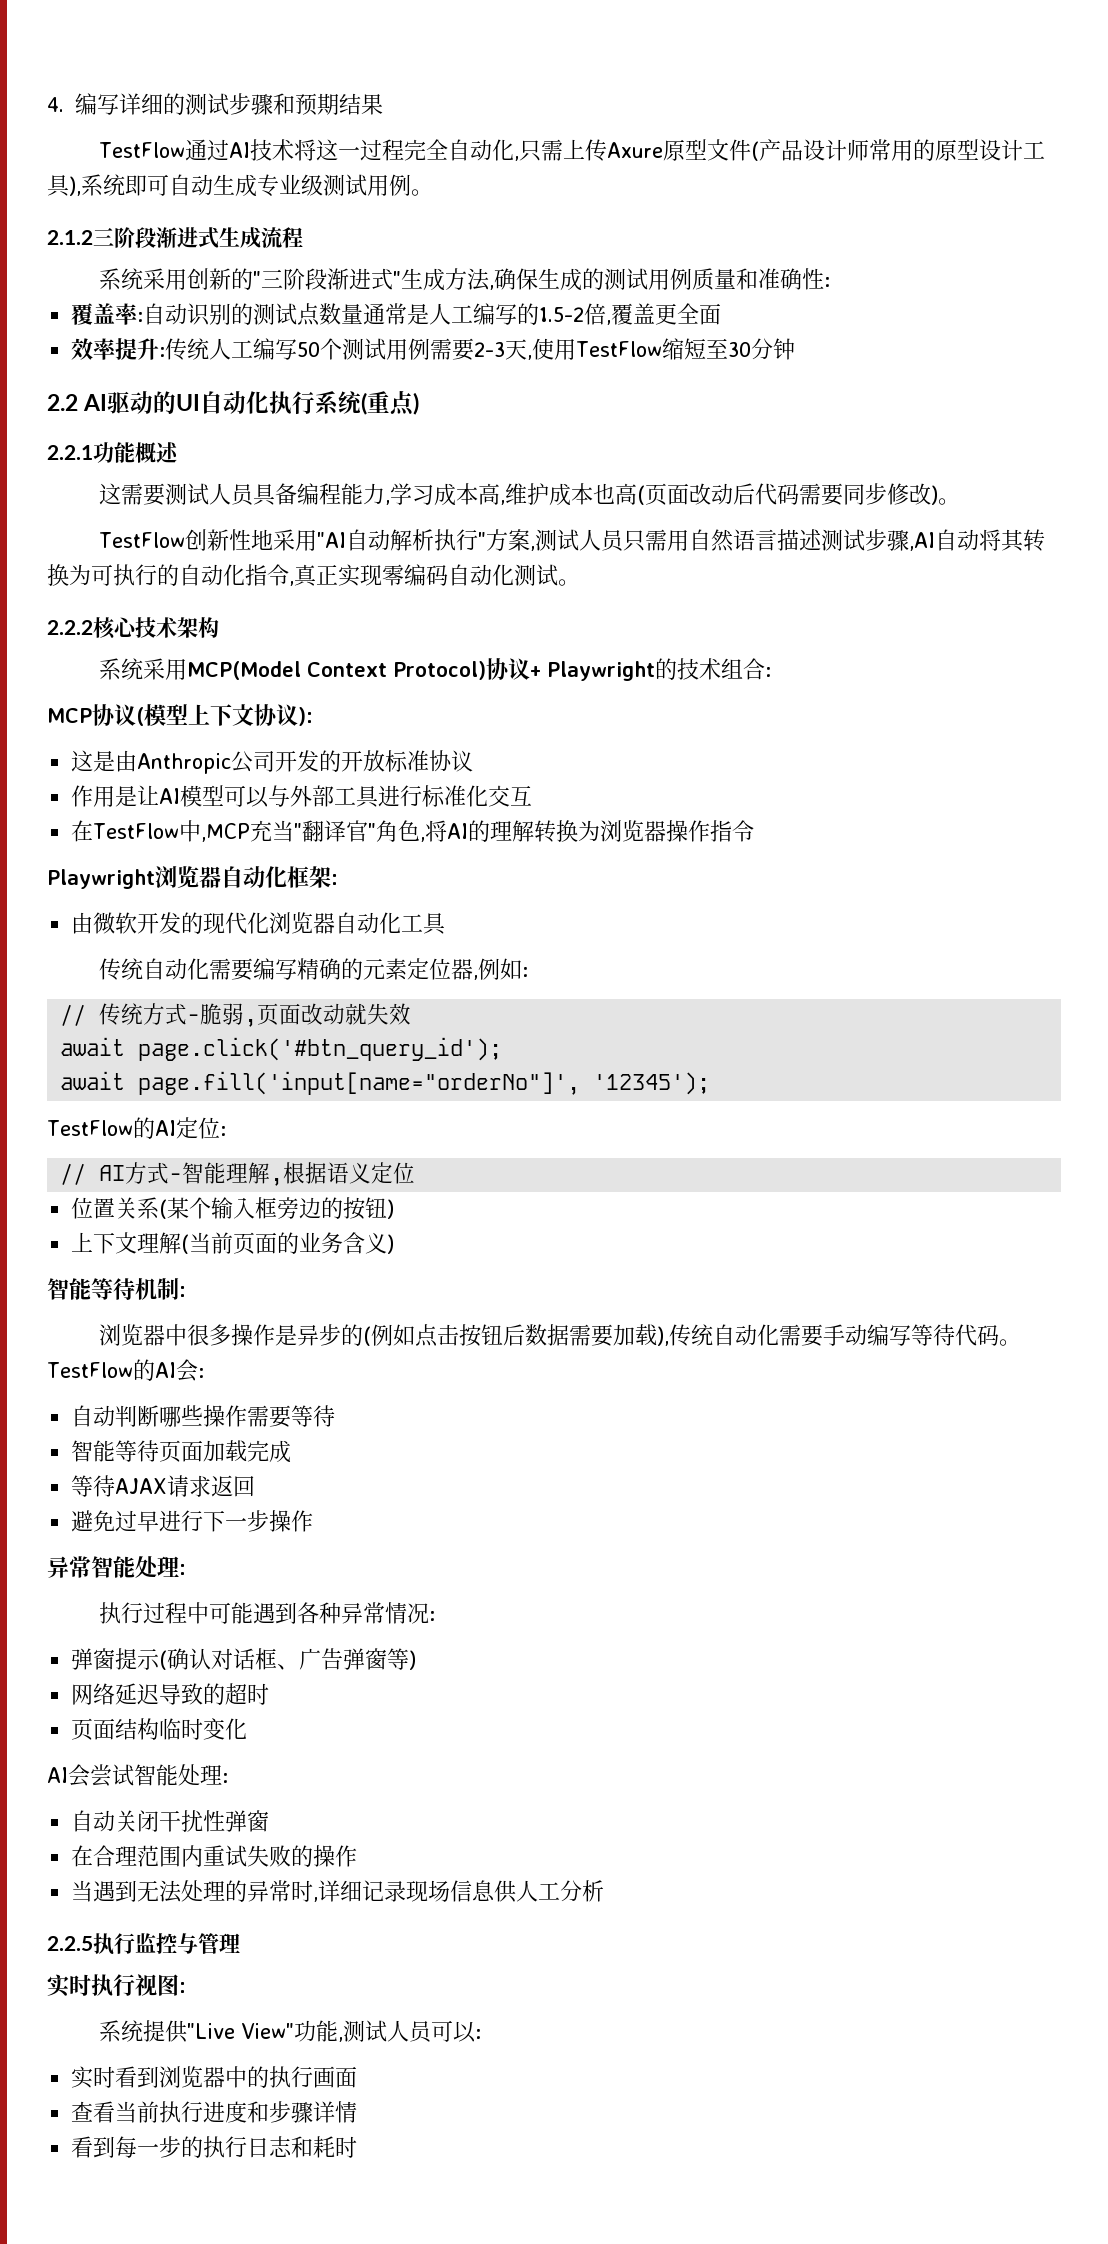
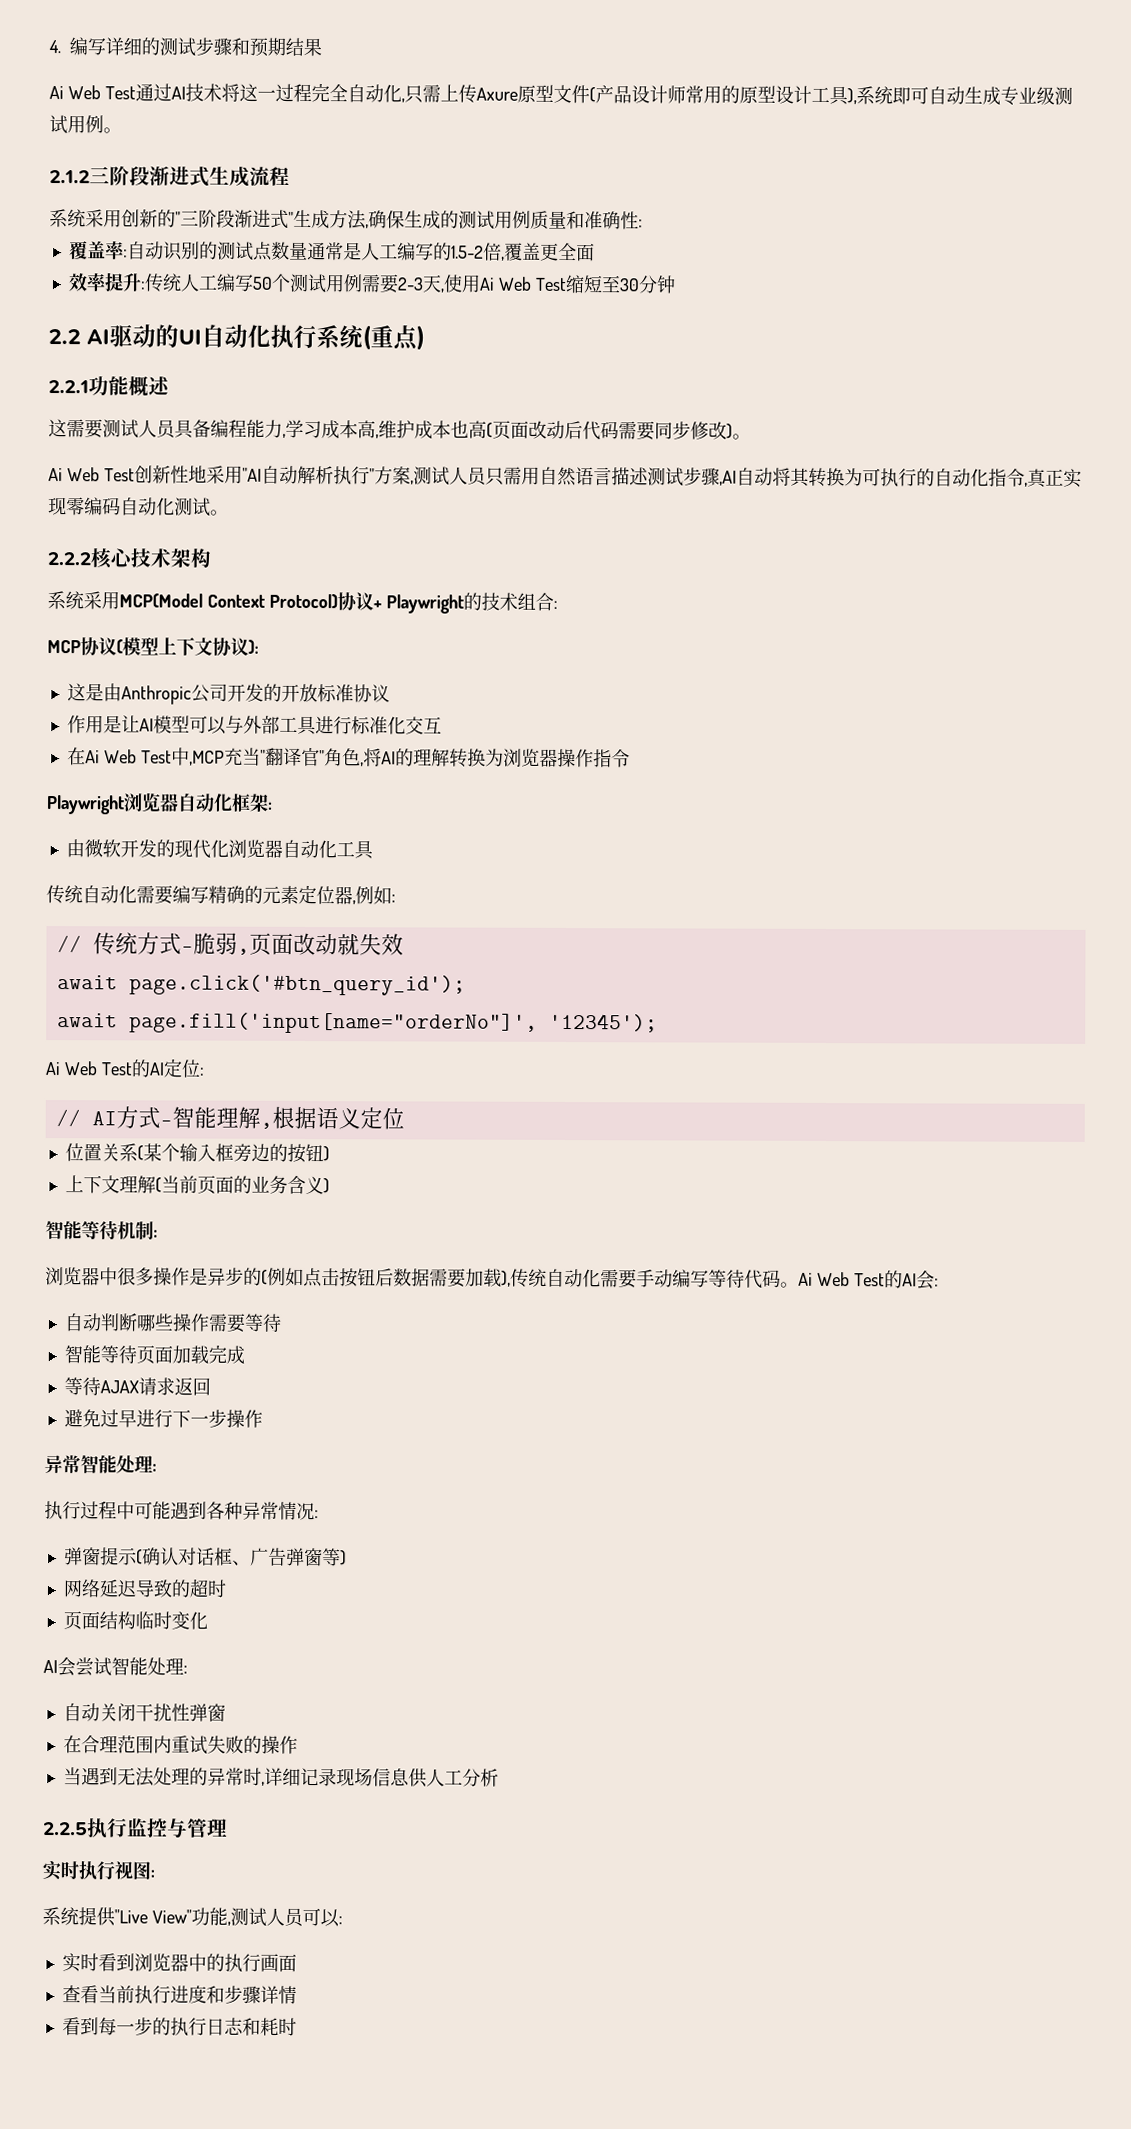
- TestFlow通过AI技术将这一过程完全自动化,只需上传Axure原型文件(产品设计师常用的原型设计工具),系统即可自动生成专业级测试用例。
+ Ai Web Test通过AI技术将这一过程完全自动化,只需上传Axure原型文件(产品设计师常用的原型设计工具),系统即可自动生成专业级测试用例。
- 效率提升:传统人工编写50个测试用例需要2-3天,使用TestFlow缩短至30分钟
+ 效率提升:传统人工编写50个测试用例需要2-3天,使用Ai Web Test缩短至30分钟
- TestFlow创新性地采用"AI自动解析执行"方案,测试人员只需用自然语言描述测试步骤,AI自动将其转换为可执行的自动化指令,真正实现零编码自动化测试。
+ Ai Web Test创新性地采用"AI自动解析执行"方案,测试人员只需用自然语言描述测试步骤,AI自动将其转换为可执行的自动化指令,真正实现零编码自动化测试。
- 在TestFlow中,MCP充当"翻译官"角色,将AI的理解转换为浏览器操作指令
+ 在Ai Web Test中,MCP充当"翻译官"角色,将AI的理解转换为浏览器操作指令
- TestFlow的AI定位:
+ Ai Web Test的AI定位:
- TestFlow的AI会:
+ Ai Web Test的AI会:

